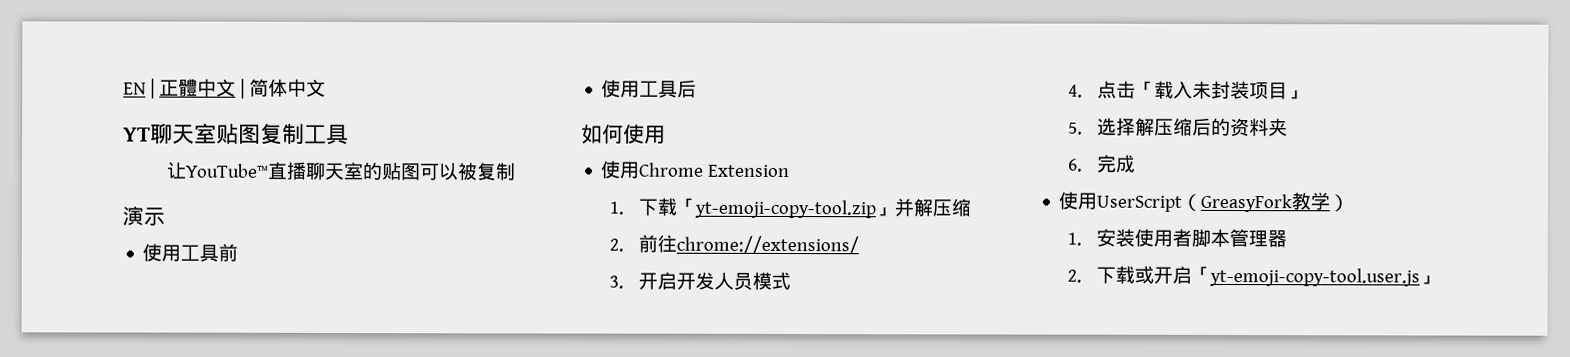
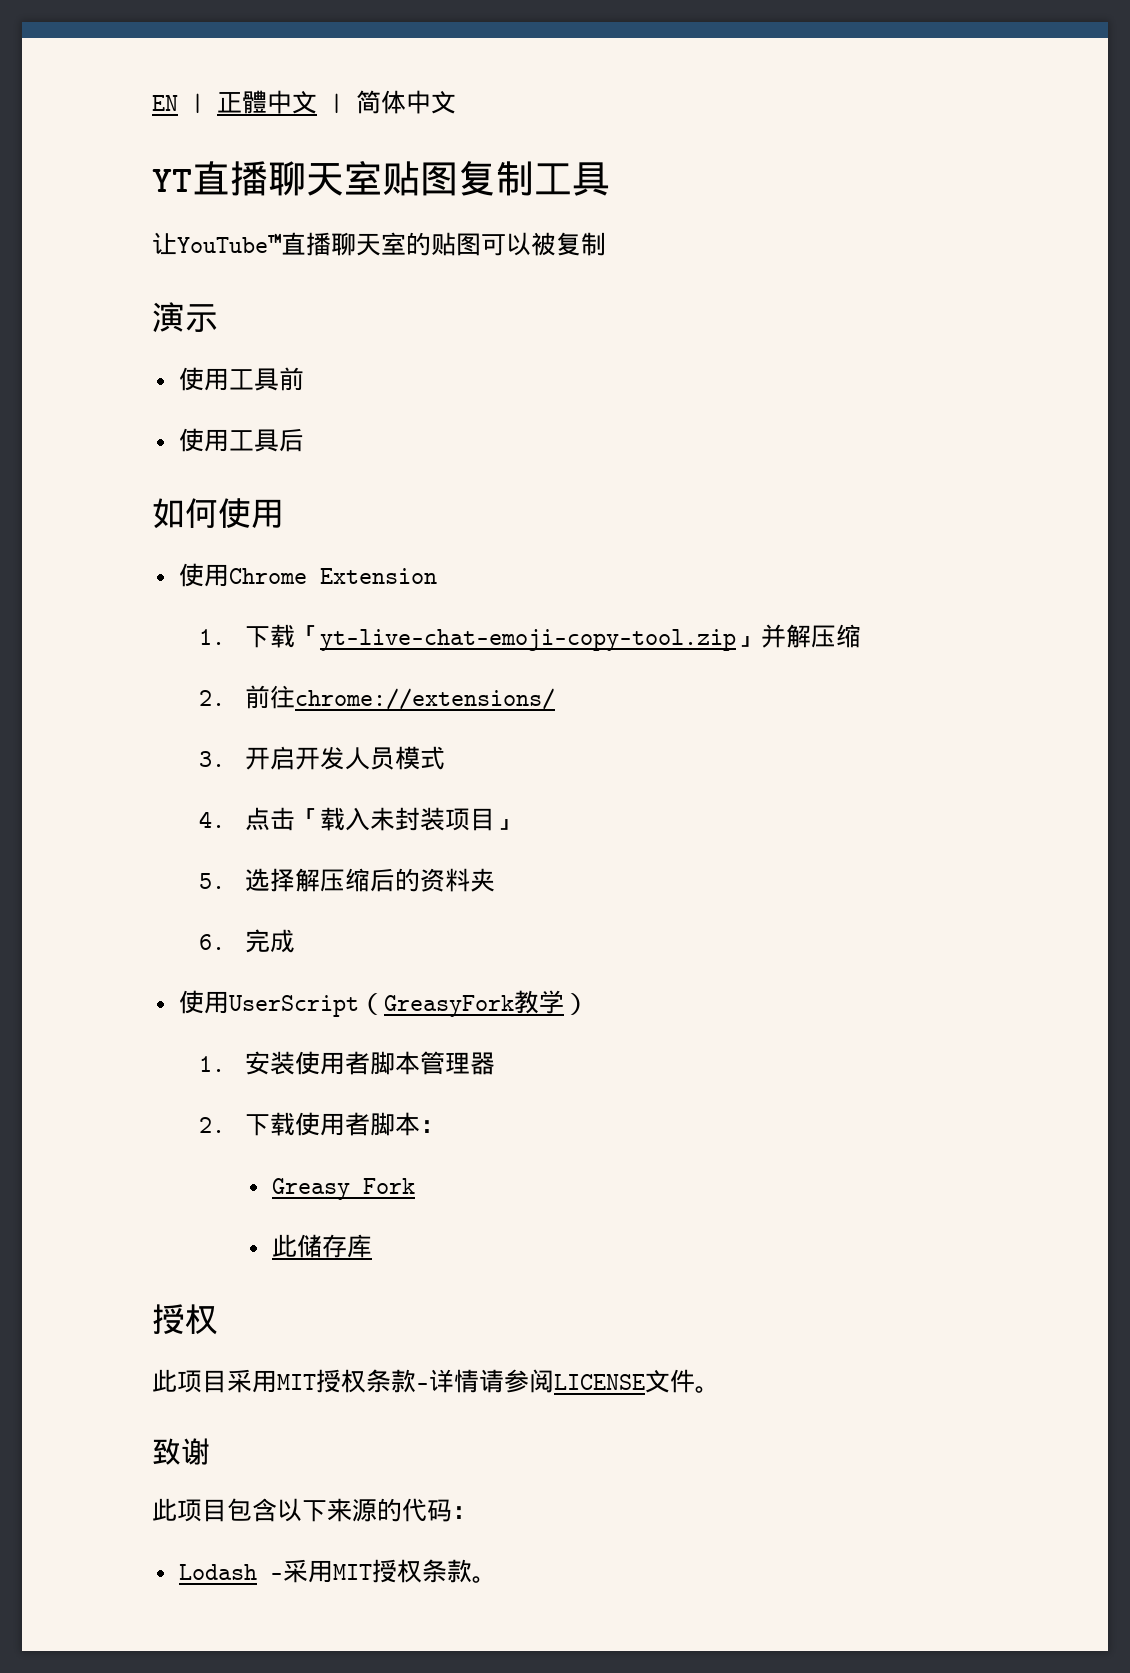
- YT聊天室贴图复制工具
+ YT直播聊天室贴图复制工具
- 1.下载「yt-emoji-copy-tool.zip」并解压缩
+ 1.下载「yt-live-chat-emoji-copy-tool.zip」并解压缩
- 2.下载或开启「yt-emoji-copy-tool.user.js」
+ 2.下载使用者脚本：
+ Greasy Fork
+ 此储存库
+ 授权
+ 此项目采用MIT授权条款-详情请参阅LICENSE文件。
+ 致谢
+ 此项目包含以下来源的代码：
+ Lodash -采用MIT授权条款。

